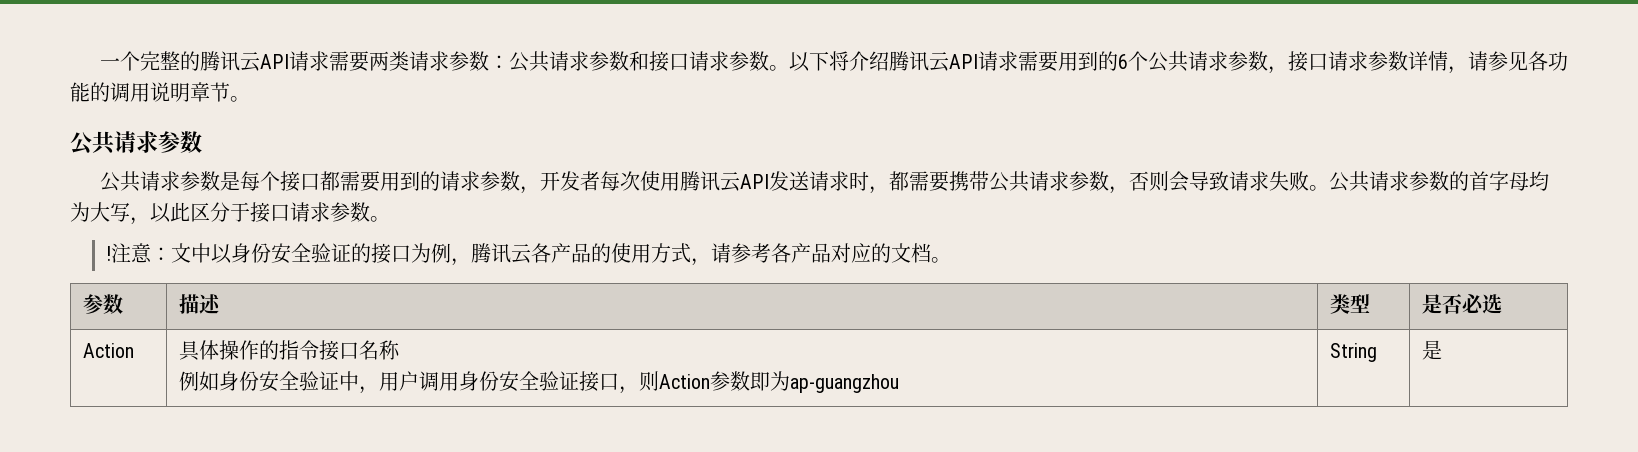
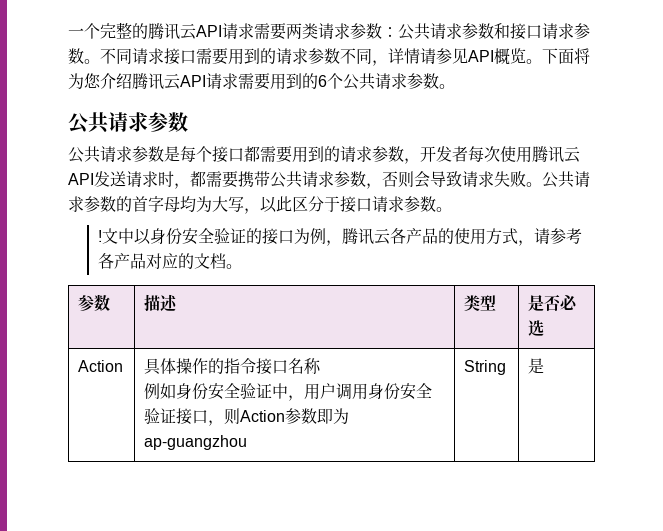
- 以下将介绍腾讯云API请求需要用到的6个公共请求参数，接口请求参数详情，请参见各功能的调用说明章节。
+ 不同请求接口需要用到的请求参数不同，详情请参见API概览。下面将为您介绍腾讯云API请求需要用到的6个公共请求参数。
- 注意：文中以身份安全验证的接口为例，腾讯云各产品的使用方式，请参考各产品对应的文档。
+ 文中以身份安全验证的接口为例，腾讯云各产品的使用方式，请参考各产品对应的文档。

